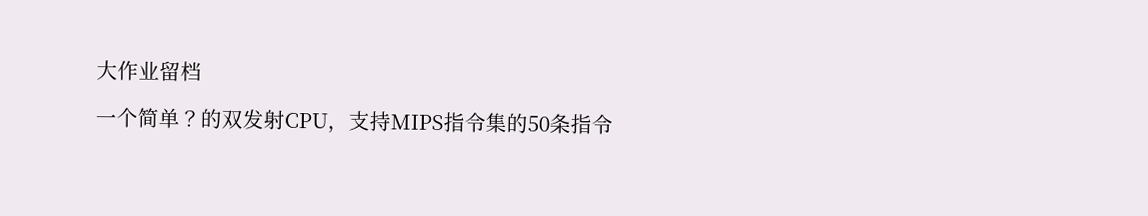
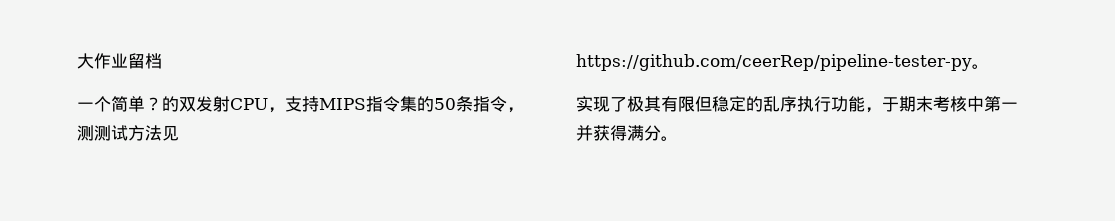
- 的双发射CPU，支持MIPS指令集的50条指令
+ 的双发射CPU，支持MIPS指令集的50条指令，测测试方法见https://github.com/ceerRep/pipeline-tester-py。
+ 实现了极其有限但稳定的乱序执行功能，于期末考核中第一并获得满分。

